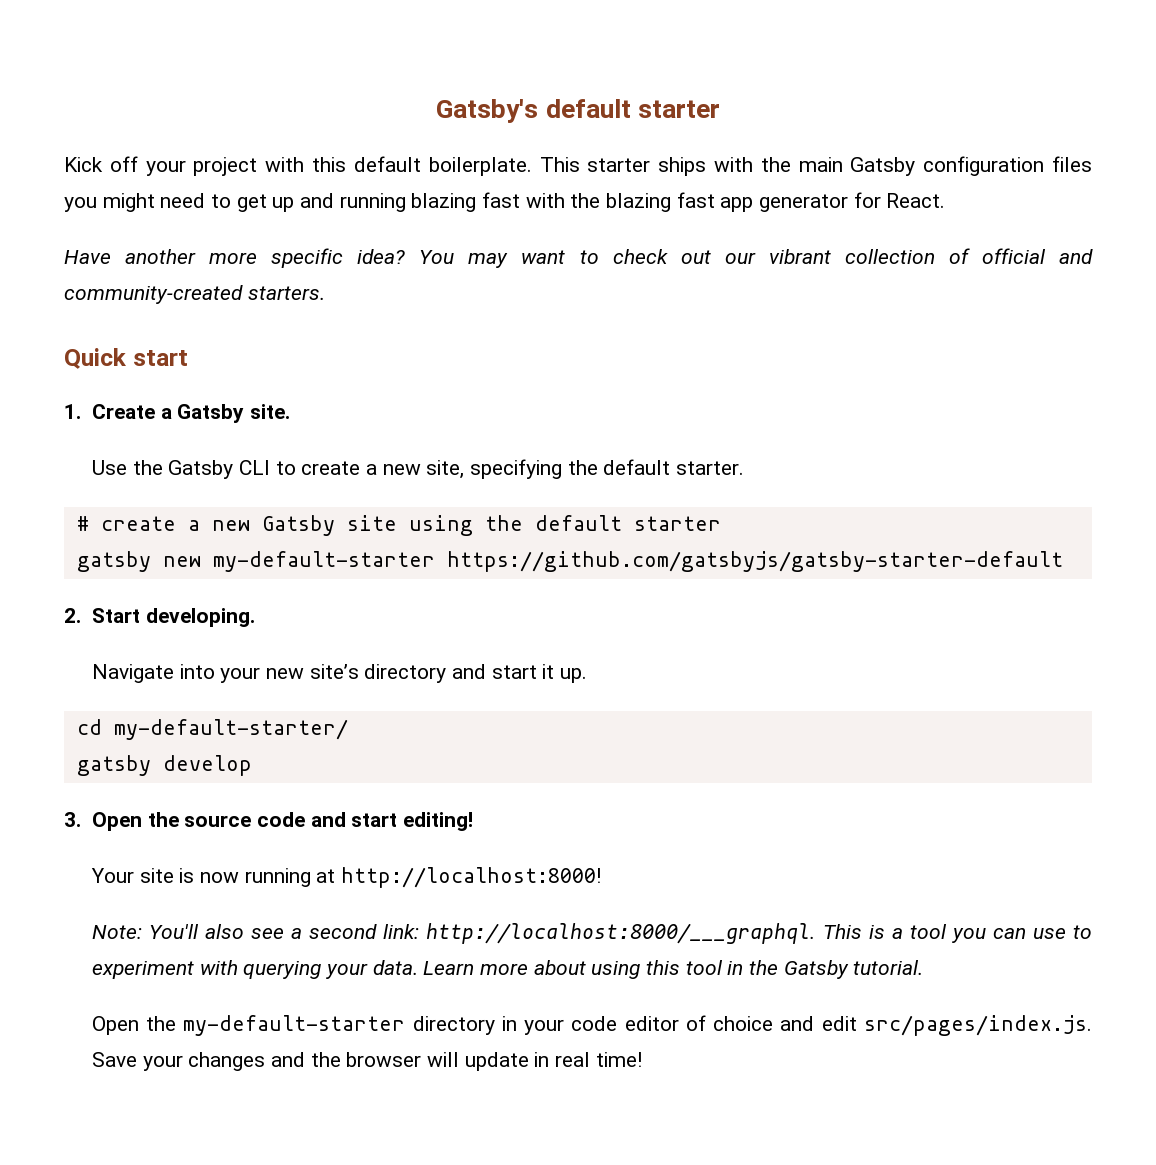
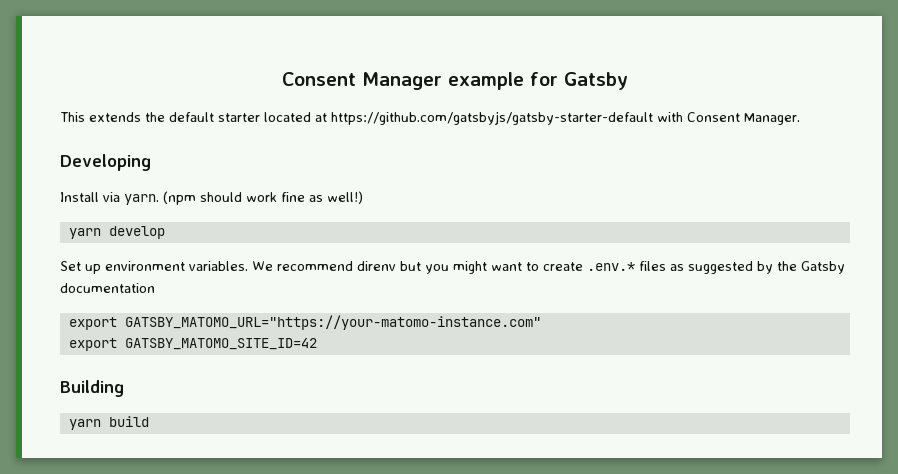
- Gatsby's default starter
- Kick off your project with this default boilerplate. This starter ships with the main Gatsby configuration files you might need to get up and running blazing fast with the blazing fast app generator for React.
- Have another more specific idea? You may want to check out our vibrant collection of official and community-created starters.
- Quick start
- 1. Create a Gatsby site.
- Use the Gatsby CLI to create a new site, specifying the default starter.
- # create a new Gatsby site using the default starter
- gatsby new my-default-starter https://github.com/gatsbyjs/gatsby-starter-default
- 2. Start developing.
- Navigate into your new site’s directory and start it up.
- cd my-default-starter/
- gatsby develop
- 3. Open the source code and start editing!
- Your site is now running at http://localhost:8000!
- Note: You'll also see a second link: http://localhost:8000/___graphql. This is a tool you can use to experiment with querying your data. Learn more about using this tool in the Gatsby tutorial.
- Open the my-default-starter directory in your code editor of choice and edit src/pages/index.js. Save your changes and the browser will update in real time!
+ Consent Manager example for Gatsby
+ This extends the default starter located at https://github.com/gatsbyjs/gatsby-starter-default with Consent Manager.
+ Developing
+ Install via yarn. (npm should work fine as well!)
+ yarn develop
+ Set up environment variables. We recommend direnv but you might want to create .env.* files as suggested by the Gatsby documentation
+ export GATSBY_MATOMO_URL="https://your-matomo-instance.com"
+ export GATSBY_MATOMO_SITE_ID=42
+ Building
+ yarn build

